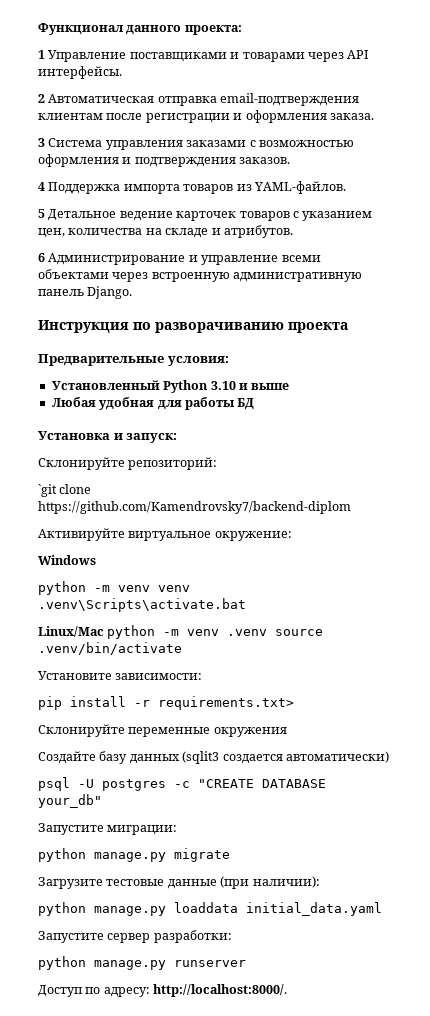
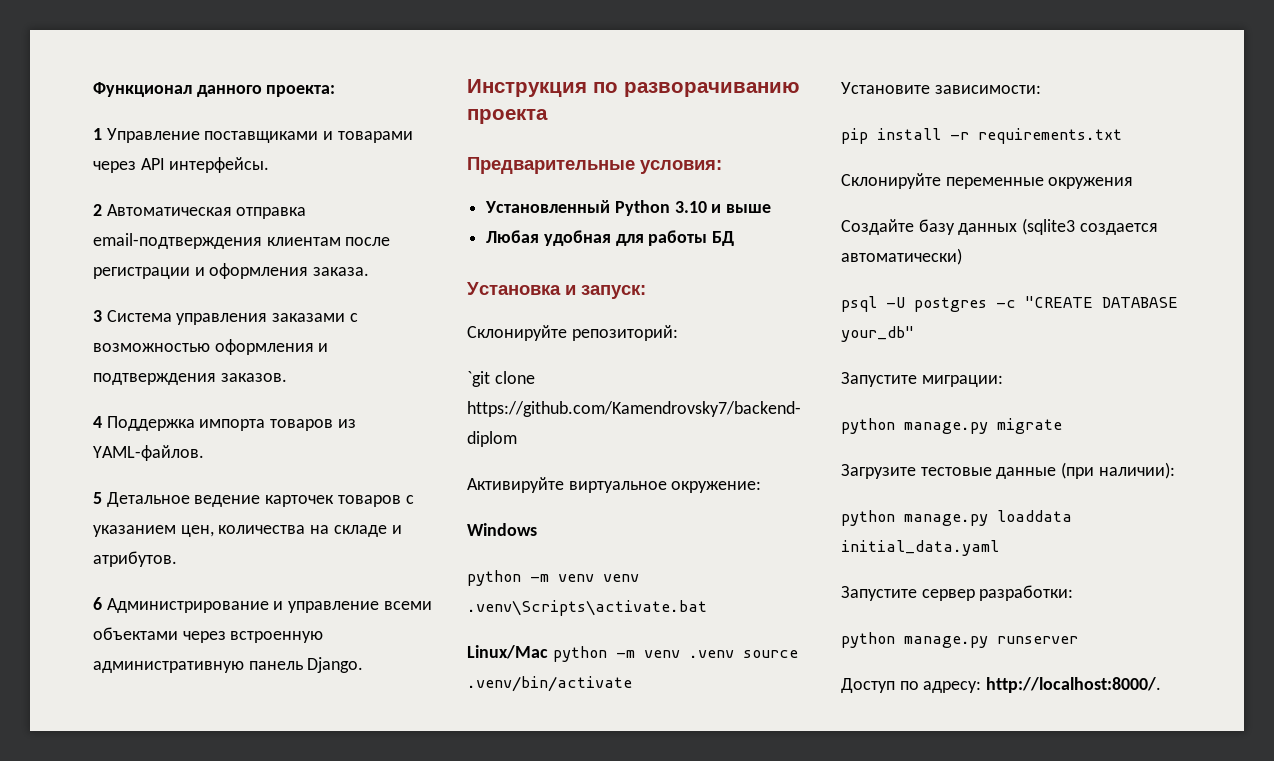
- pip install -r requirements.txt>
+ pip install -r requirements.txt
- Создайте базу данных (sqlit3 создается автоматически)
+ Создайте базу данных (sqlite3 создается автоматически)

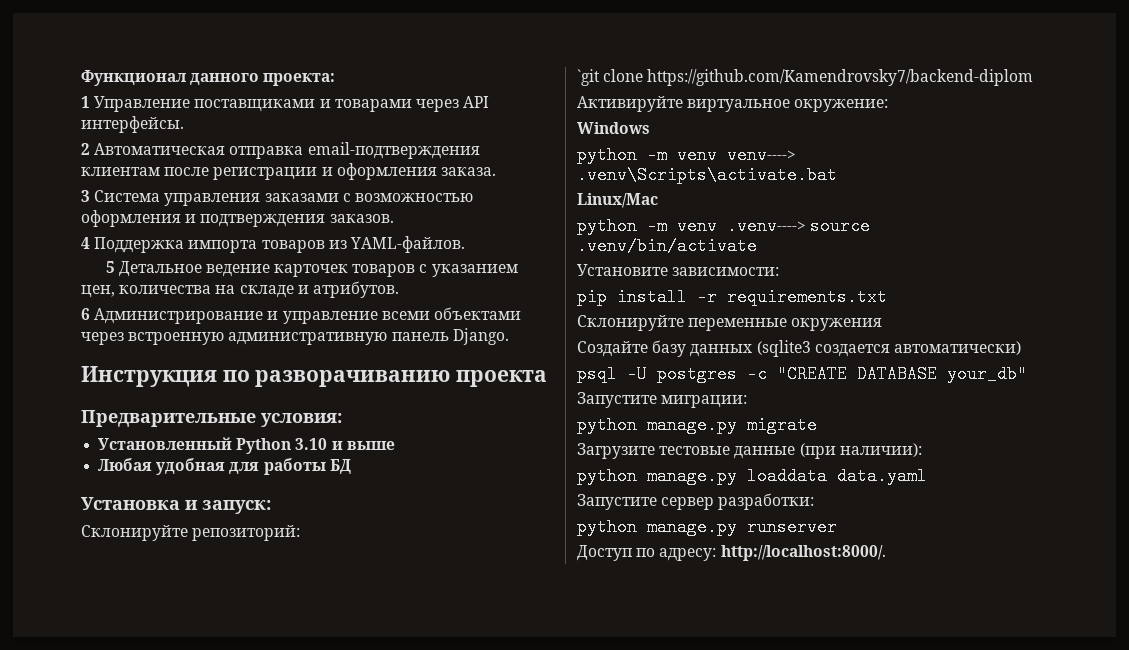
- python -m venv venv .venv\Scripts\activate.bat
+ python -m venv venv----> .venv\Scripts\activate.bat
- Linux/Mac python -m venv .venv source .venv/bin/activate
+ Linux/Mac
+ python -m venv .venv----> source .venv/bin/activate
- python manage.py loaddata initial_data.yaml
+ python manage.py loaddata data.yaml

